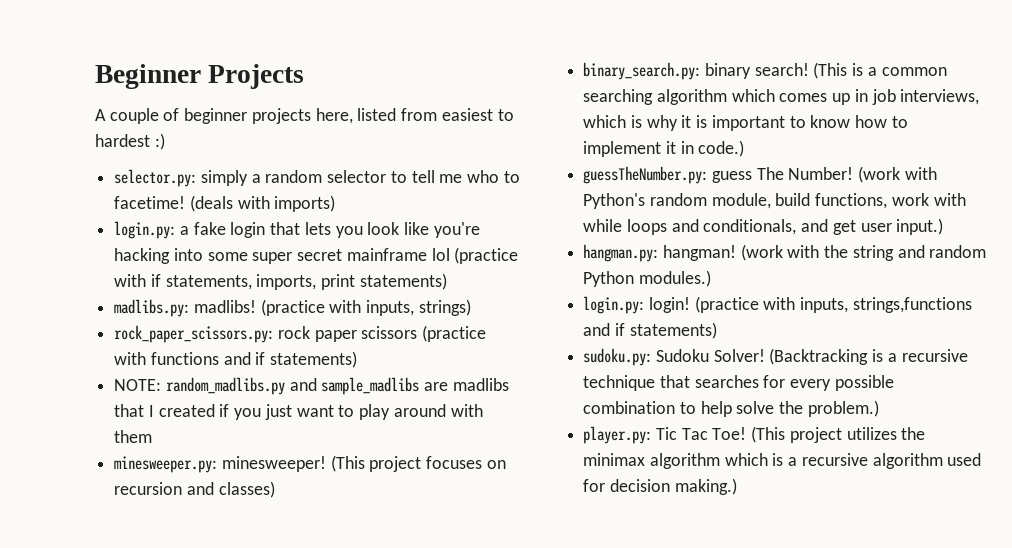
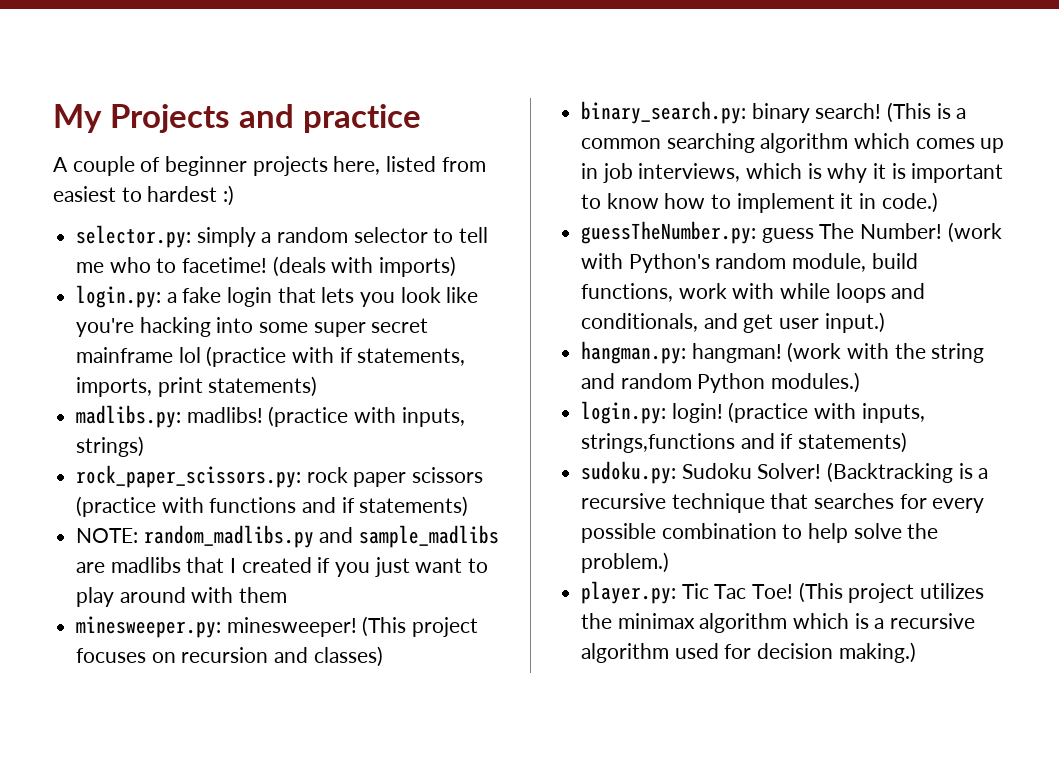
- Beginner Projects
+ My Projects and practice

